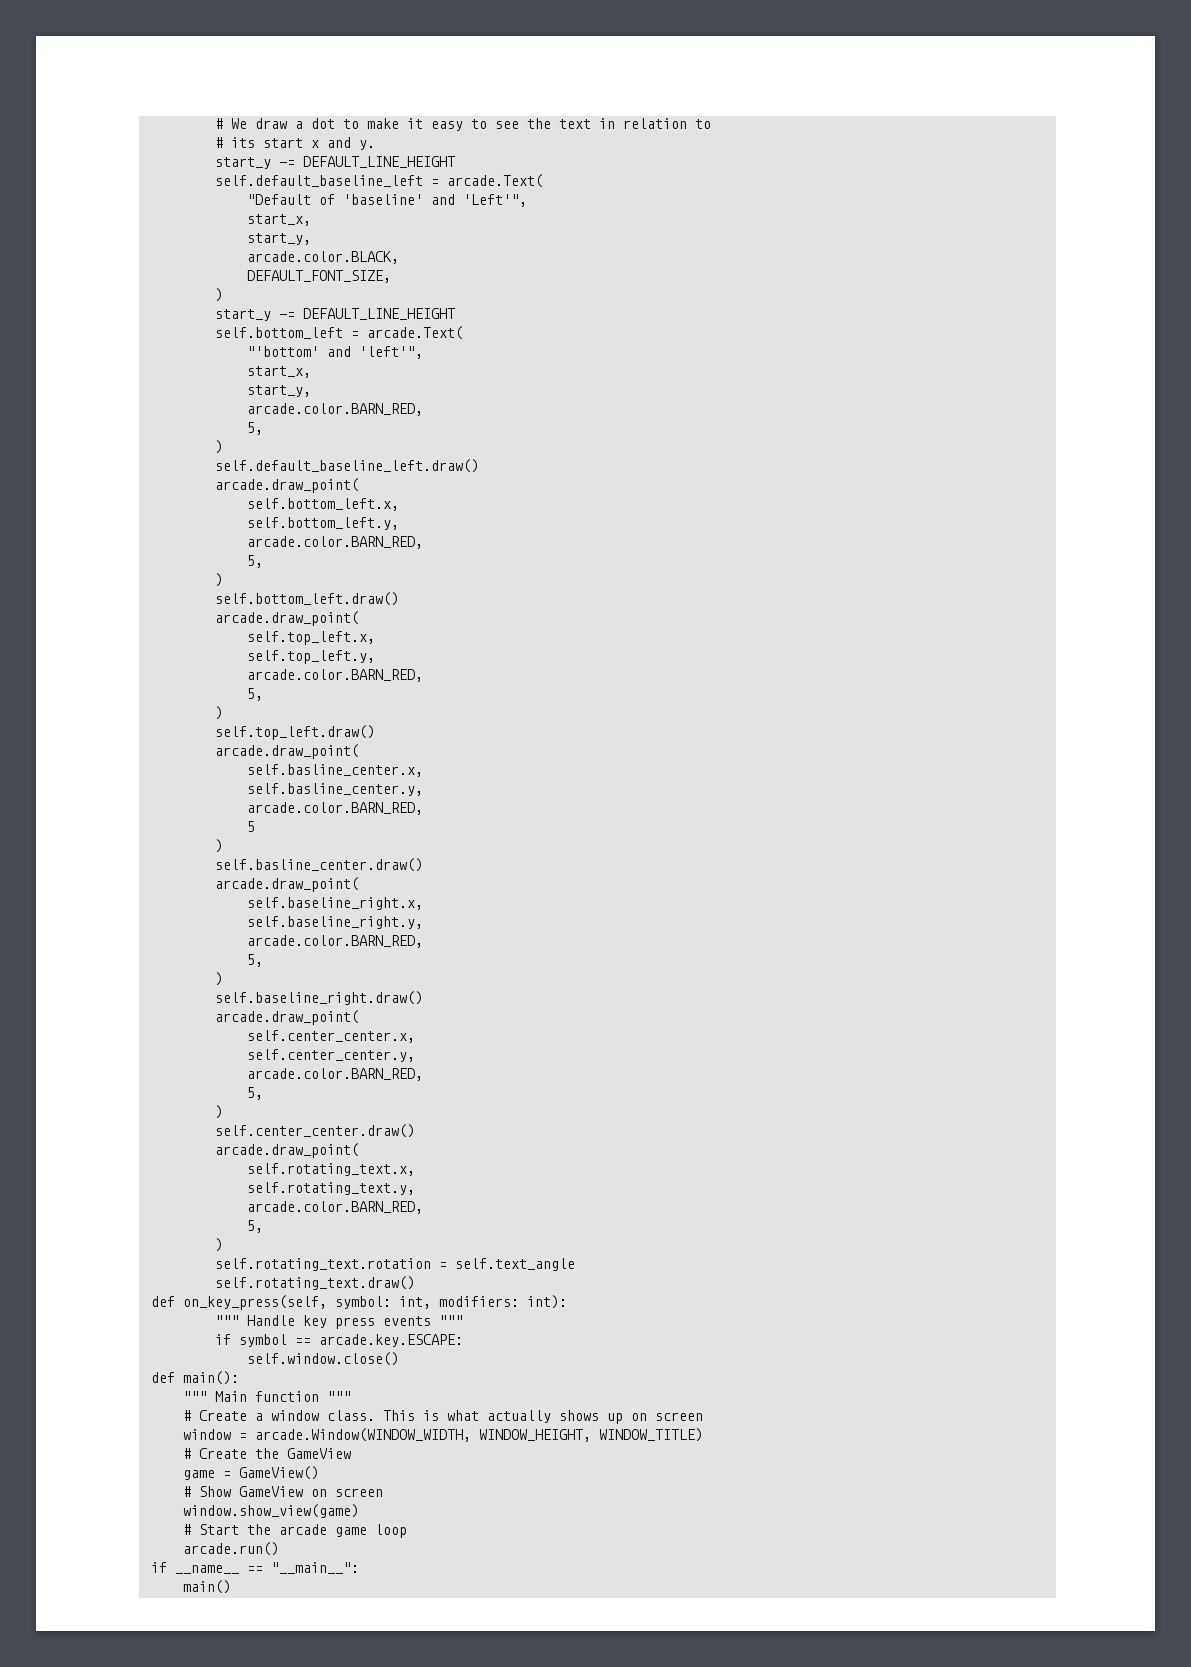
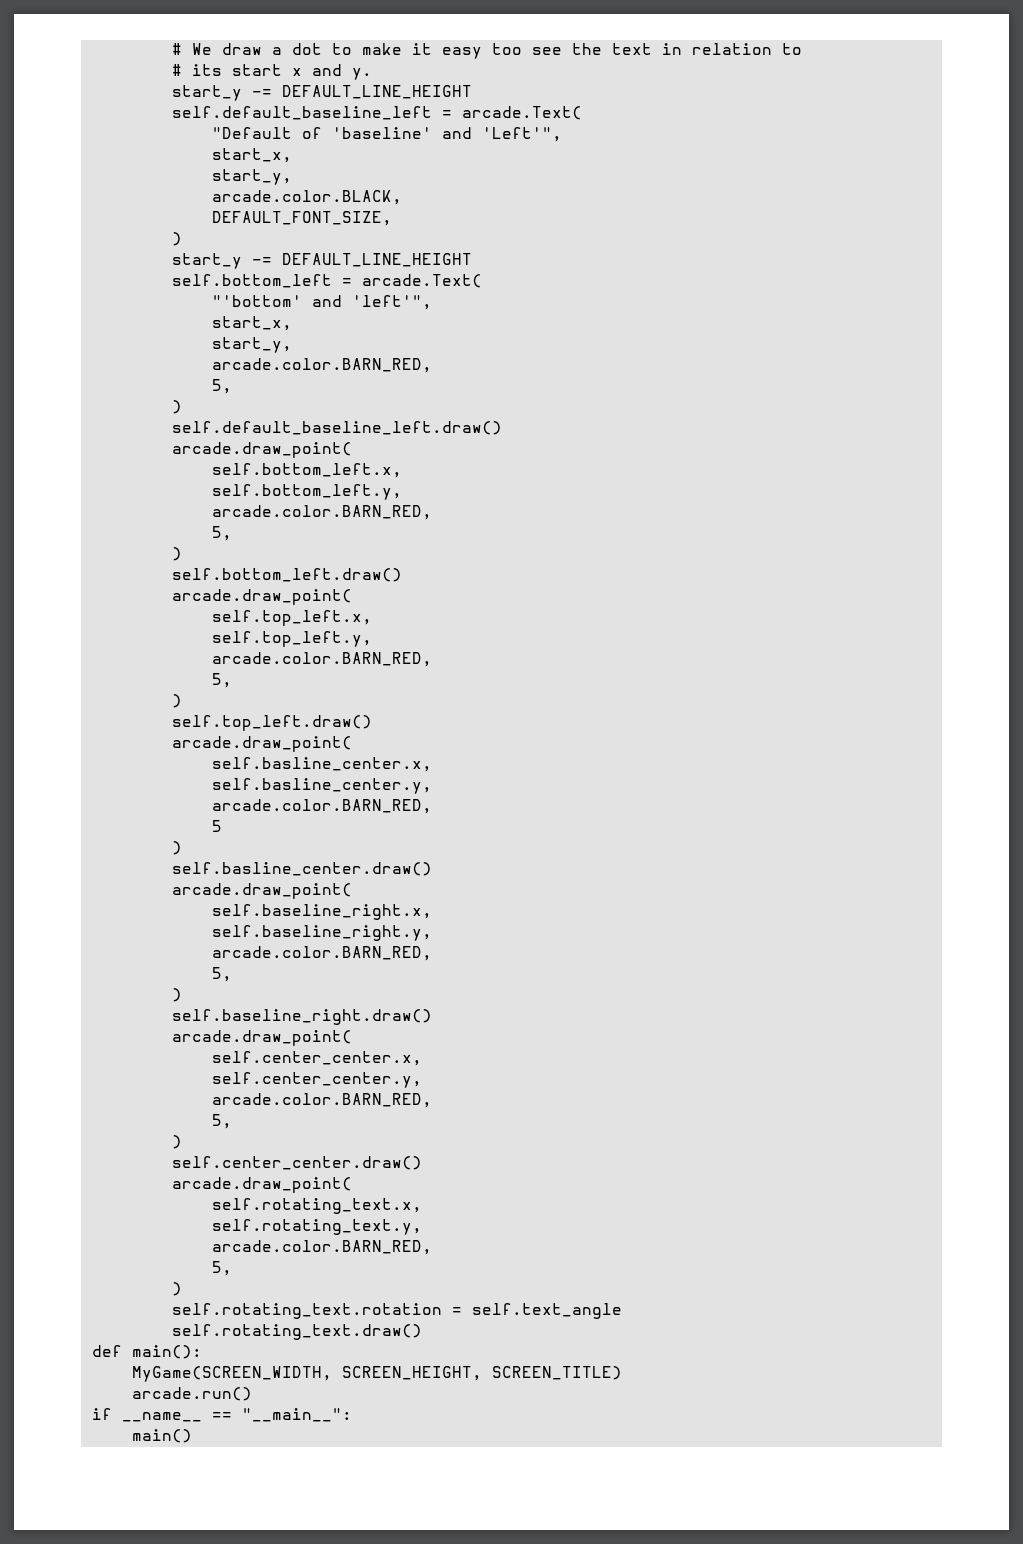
- # We draw a dot to make it easy to see the text in relation to
+ # We draw a dot to make it easy too see the text in relation to
- def on_key_press(self, symbol: int, modifiers: int):
- """ Handle key press events """
- if symbol == arcade.key.ESCAPE:
- self.window.close()
  def main():
- """ Main function """
- # Create a window class. This is what actually shows up on screen
- window = arcade.Window(WINDOW_WIDTH, WINDOW_HEIGHT, WINDOW_TITLE)
- # Create the GameView
- game = GameView()
- # Show GameView on screen
- window.show_view(game)
- # Start the arcade game loop
+ MyGame(SCREEN_WIDTH, SCREEN_HEIGHT, SCREEN_TITLE)

